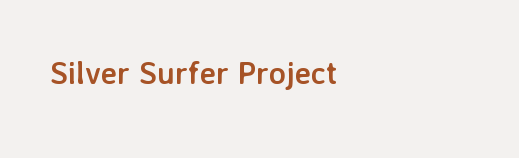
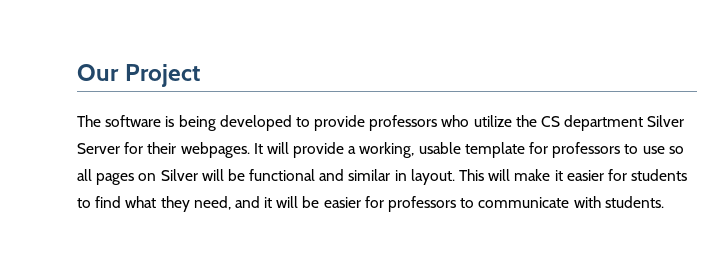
- Silver Surfer Project
+ Our Project
+ The software is being developed to provide professors who utilize the CS department Silver Server for their webpages. It will provide a working, usable template for professors to use so all pages on Silver will be functional and similar in layout. This will make it easier for students to find what they need, and it will be easier for professors to communicate with students.

